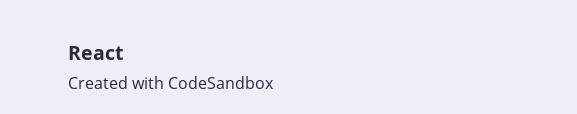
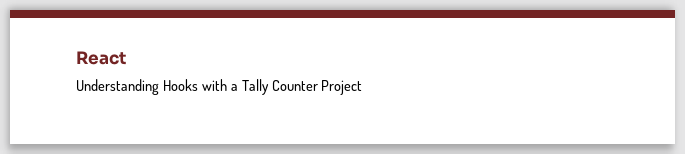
- Created with CodeSandbox
+ Understanding Hooks with a Tally Counter Project

